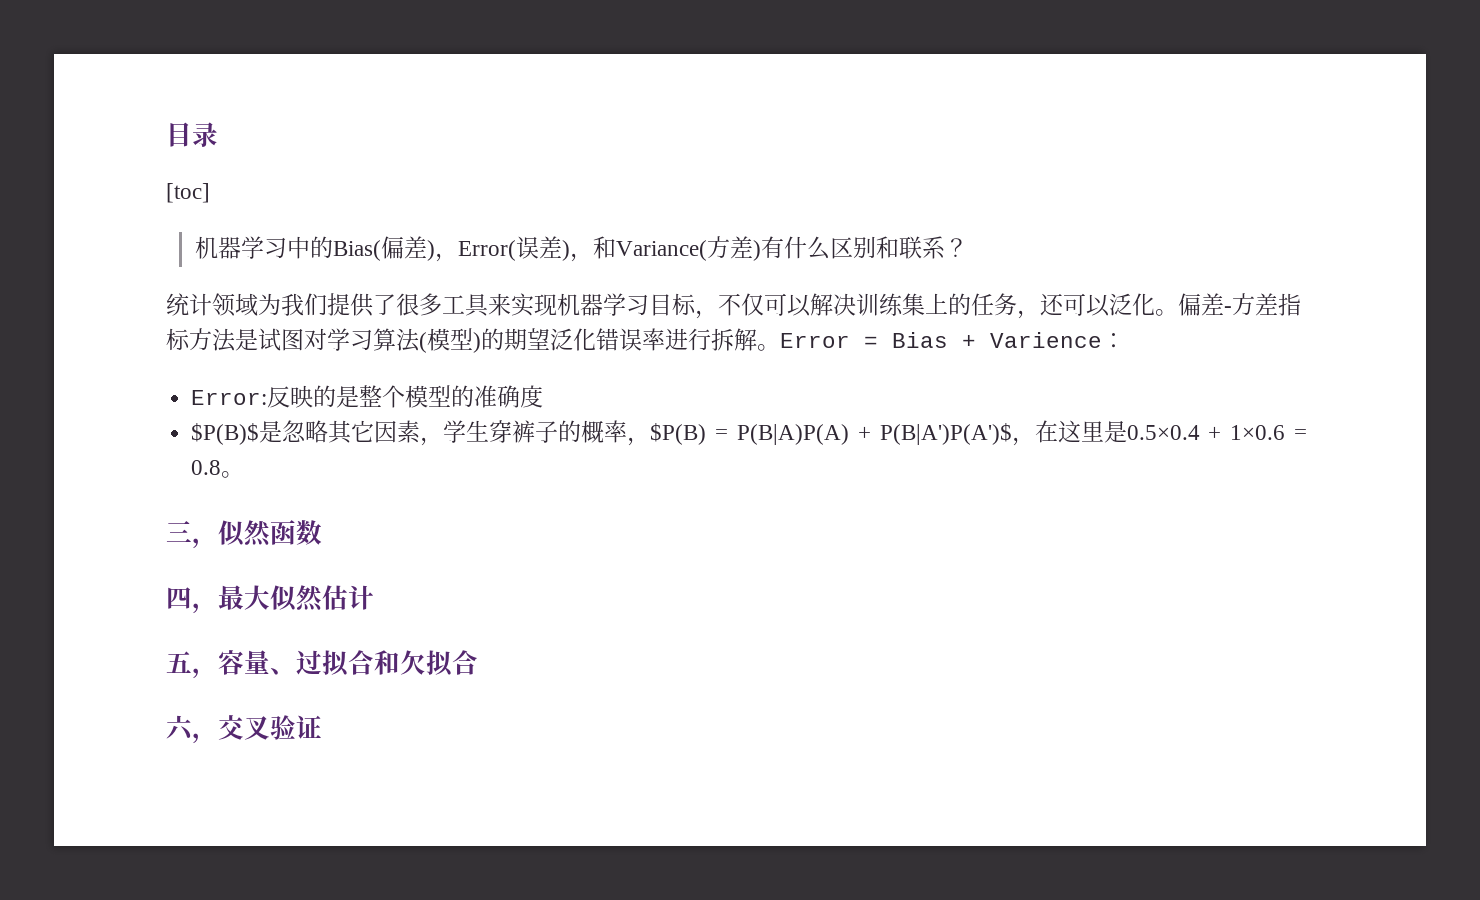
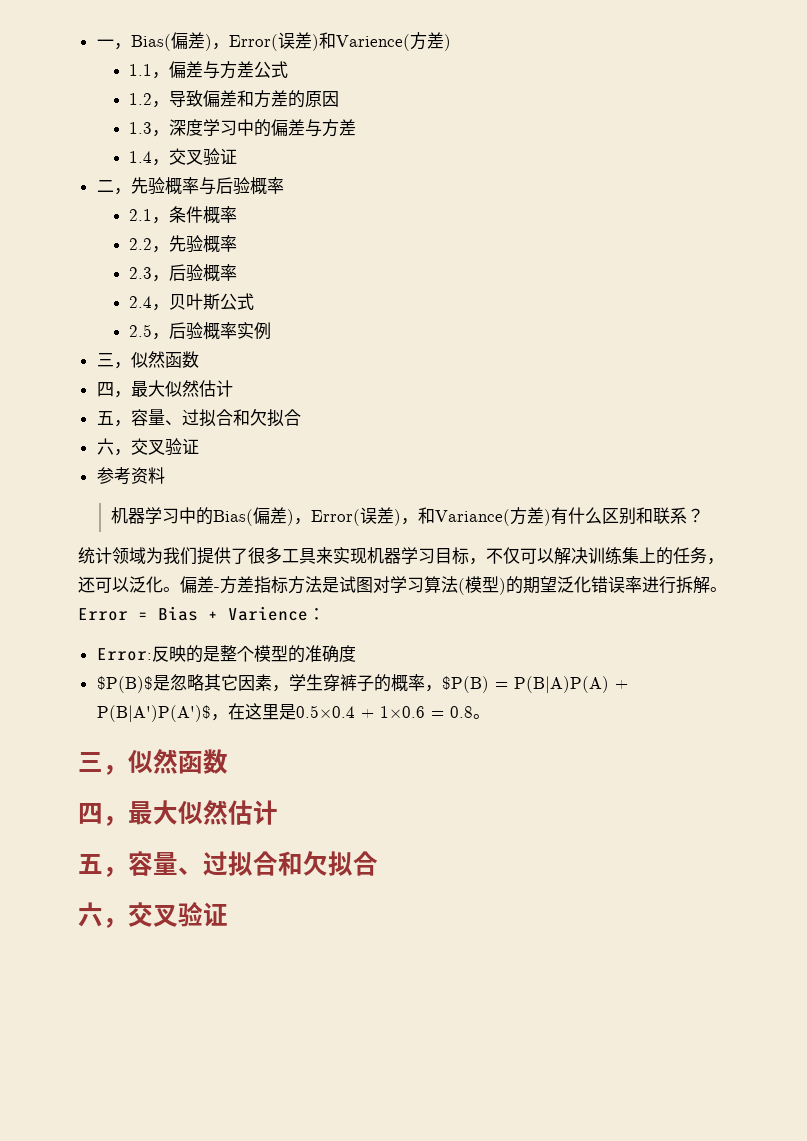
- 目录
- [toc]
+ 一，Bias(偏差)，Error(误差)和Varience(方差)
+ 1.1，偏差与方差公式
+ 1.2，导致偏差和方差的原因
+ 1.3，深度学习中的偏差与方差
+ 1.4，交叉验证
+ 二，先验概率与后验概率
+ 2.1，条件概率
+ 2.2，先验概率
+ 2.3，后验概率
+ 2.4，贝叶斯公式
+ 2.5，后验概率实例
+ 三，似然函数
+ 四，最大似然估计
+ 五，容量、过拟合和欠拟合
+ 六，交叉验证
+ 参考资料

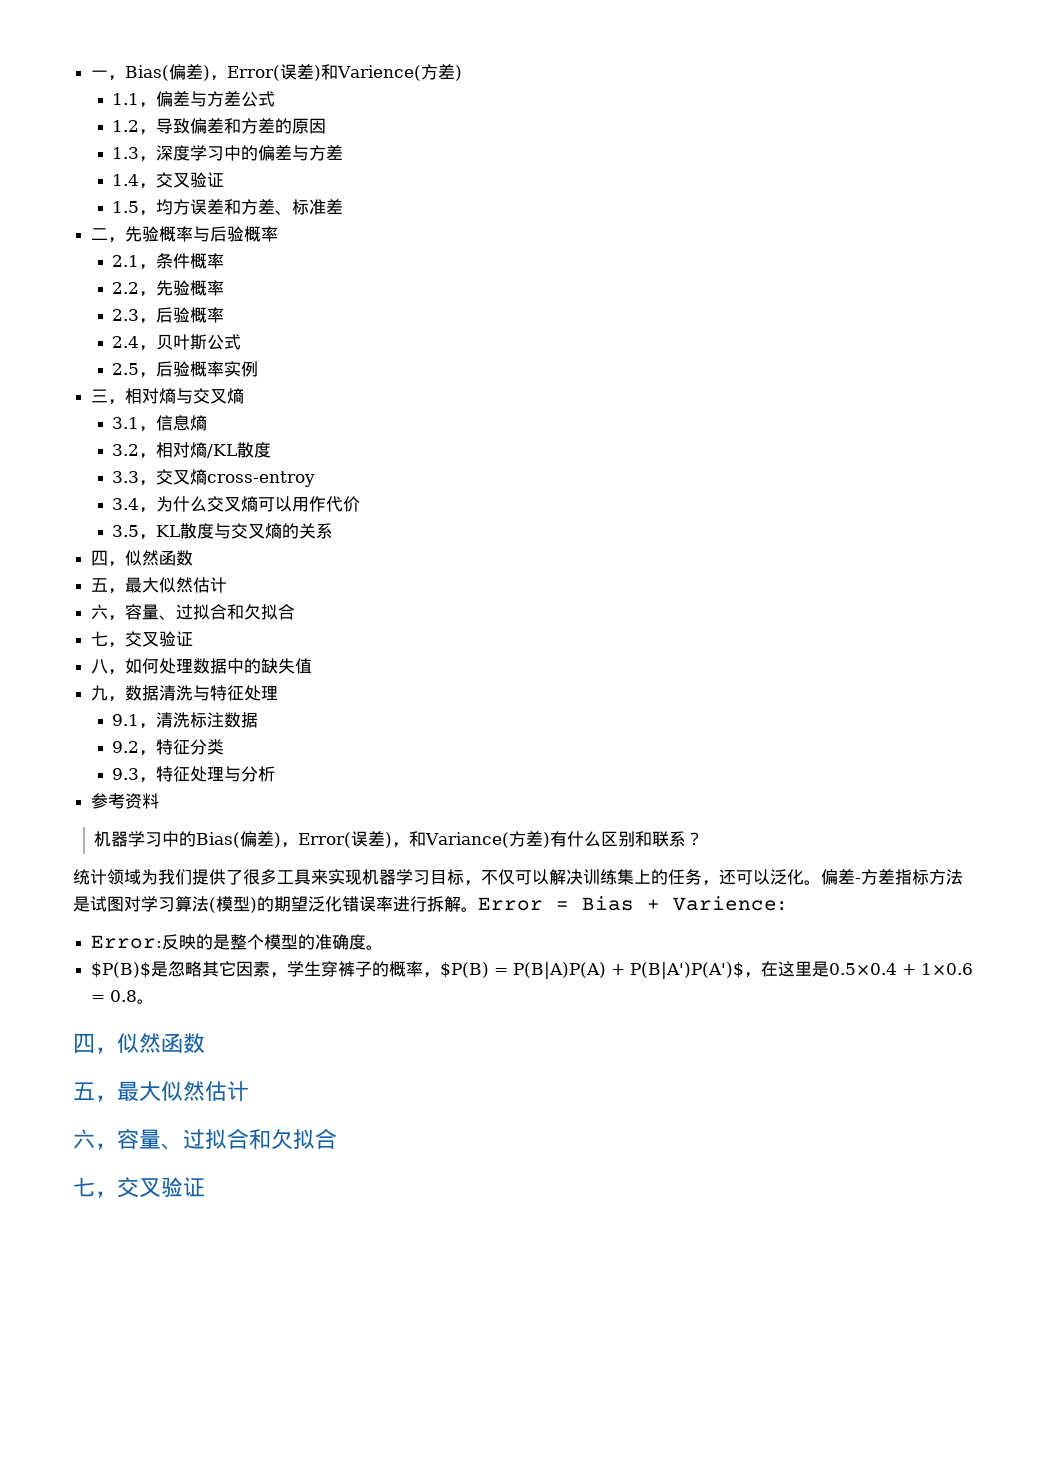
+ 1.5，均方误差和方差、标准差
  2.5，后验概率实例
- 三，似然函数
- 四，最大似然估计
- 五，容量、过拟合和欠拟合
- 六，交叉验证
+ 三，相对熵与交叉熵
+ 3.1，信息熵
+ 3.2，相对熵/KL散度
+ 3.3，交叉熵cross-entroy
+ 3.4，为什么交叉熵可以用作代价
+ 3.5，KL散度与交叉熵的关系
+ 四，似然函数
+ 五，最大似然估计
+ 六，容量、过拟合和欠拟合
+ 七，交叉验证
+ 八，如何处理数据中的缺失值
+ 九，数据清洗与特征处理
+ 9.1，清洗标注数据
+ 9.2，特征分类
+ 9.3，特征处理与分析
- Error:反映的是整个模型的准确度
+ Error:反映的是整个模型的准确度。
  $P(B)$是忽略其它因素，学生穿裤子的概率，$P(B) = P(B|A)P(A) + P(B|A')P(A')$，在这里是0.5×0.4 + 1×0.6 = 0.8。
- 三，似然函数
- 四，最大似然估计
- 五，容量、过拟合和欠拟合
- 六，交叉验证
+ 四，似然函数
+ 五，最大似然估计
+ 六，容量、过拟合和欠拟合
+ 七，交叉验证

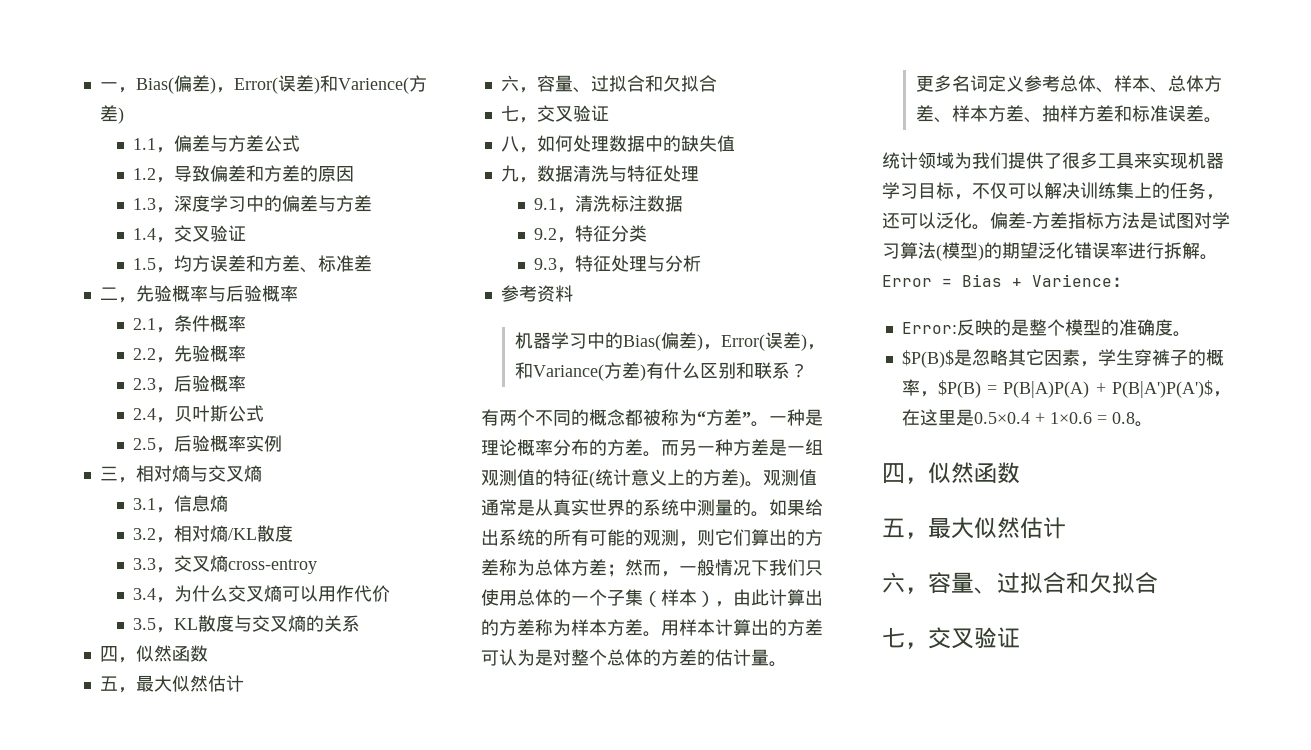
+ 有两个不同的概念都被称为“方差”。一种是理论概率分布的方差。而另一种方差是一组观测值的特征(统计意义上的方差)。观测值通常是从真实世界的系统中测量的。如果给出系统的所有可能的观测，则它们算出的方差称为总体方差；然而，一般情况下我们只使用总体的一个子集（样本），由此计算出的方差称为样本方差。用样本计算出的方差可认为是对整个总体的方差的估计量。
+ 更多名词定义参考总体、样本、总体方差、样本方差、抽样方差和标准误差。

